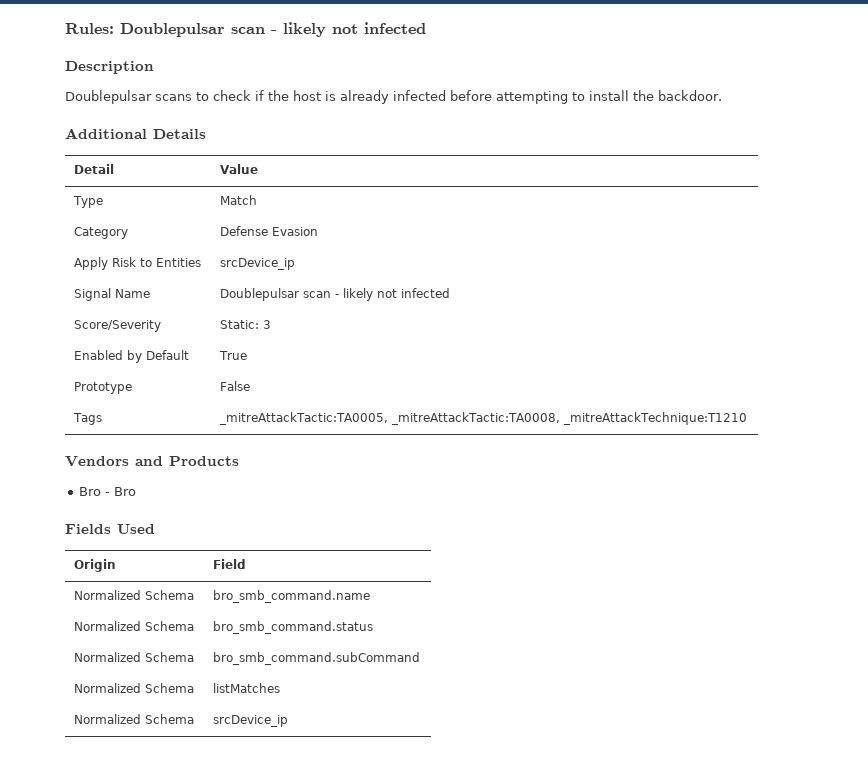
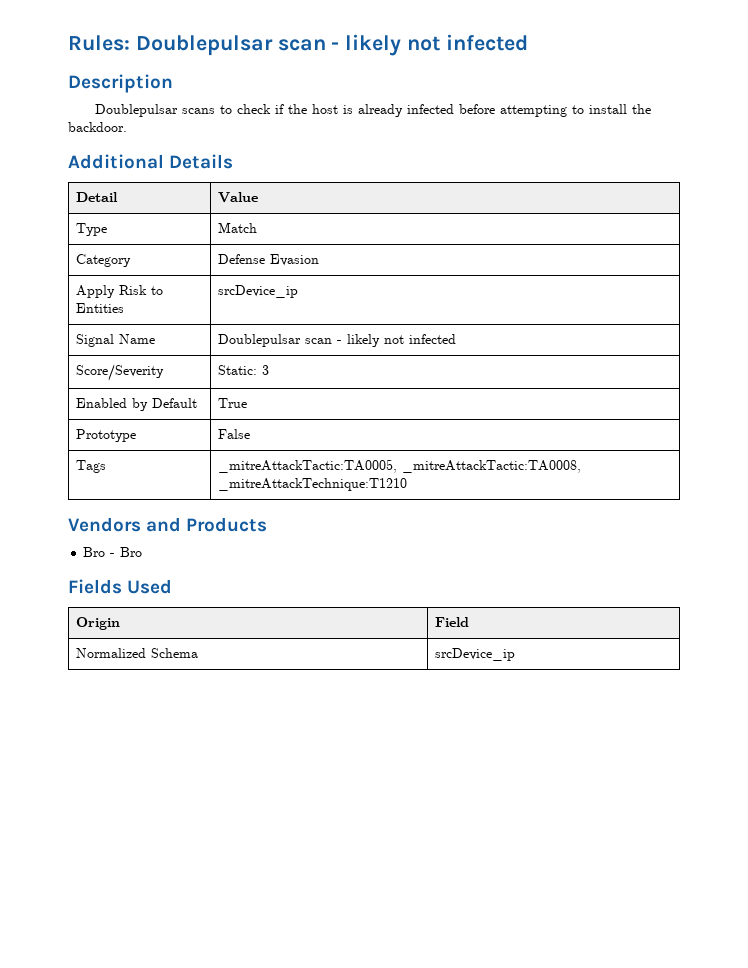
- Normalized Schema | bro_smb_command.name
- Normalized Schema | bro_smb_command.status
- Normalized Schema | bro_smb_command.subCommand
- Normalized Schema | listMatches

